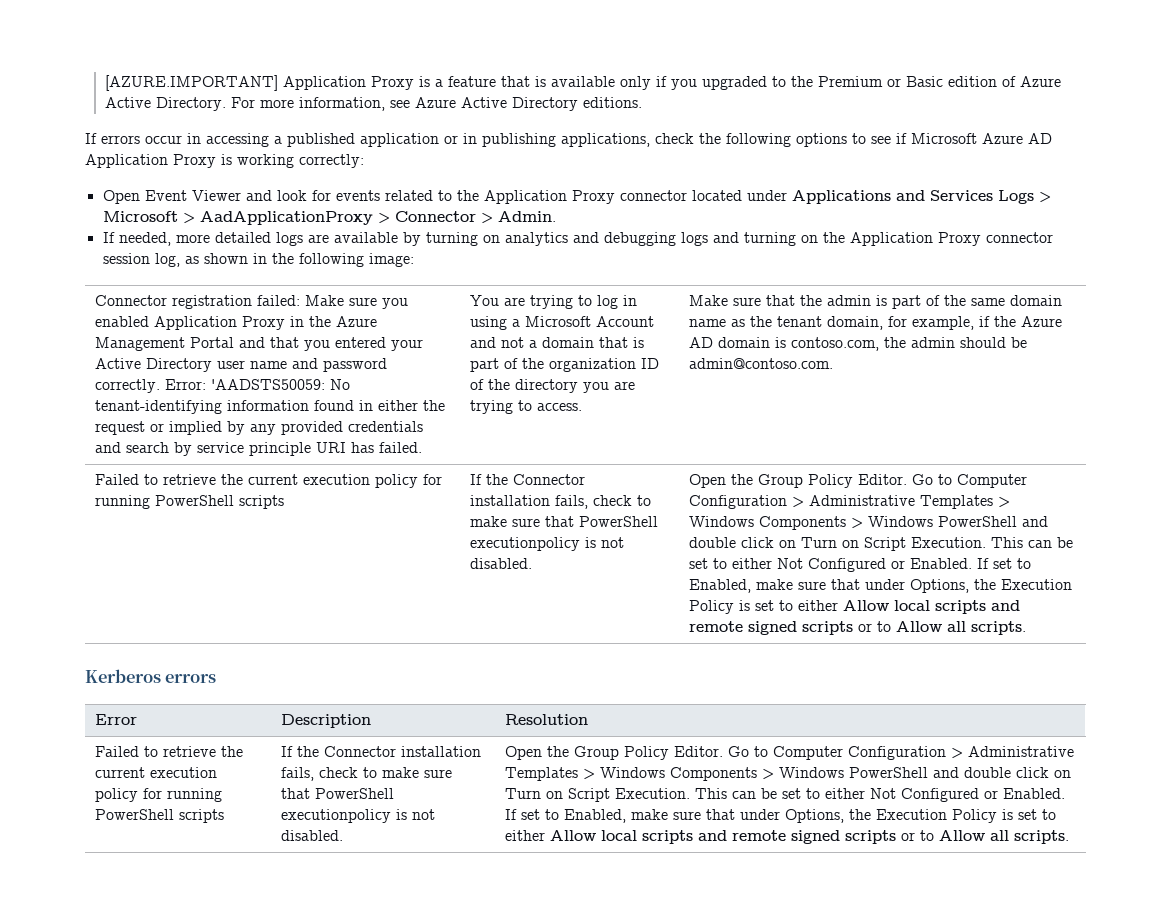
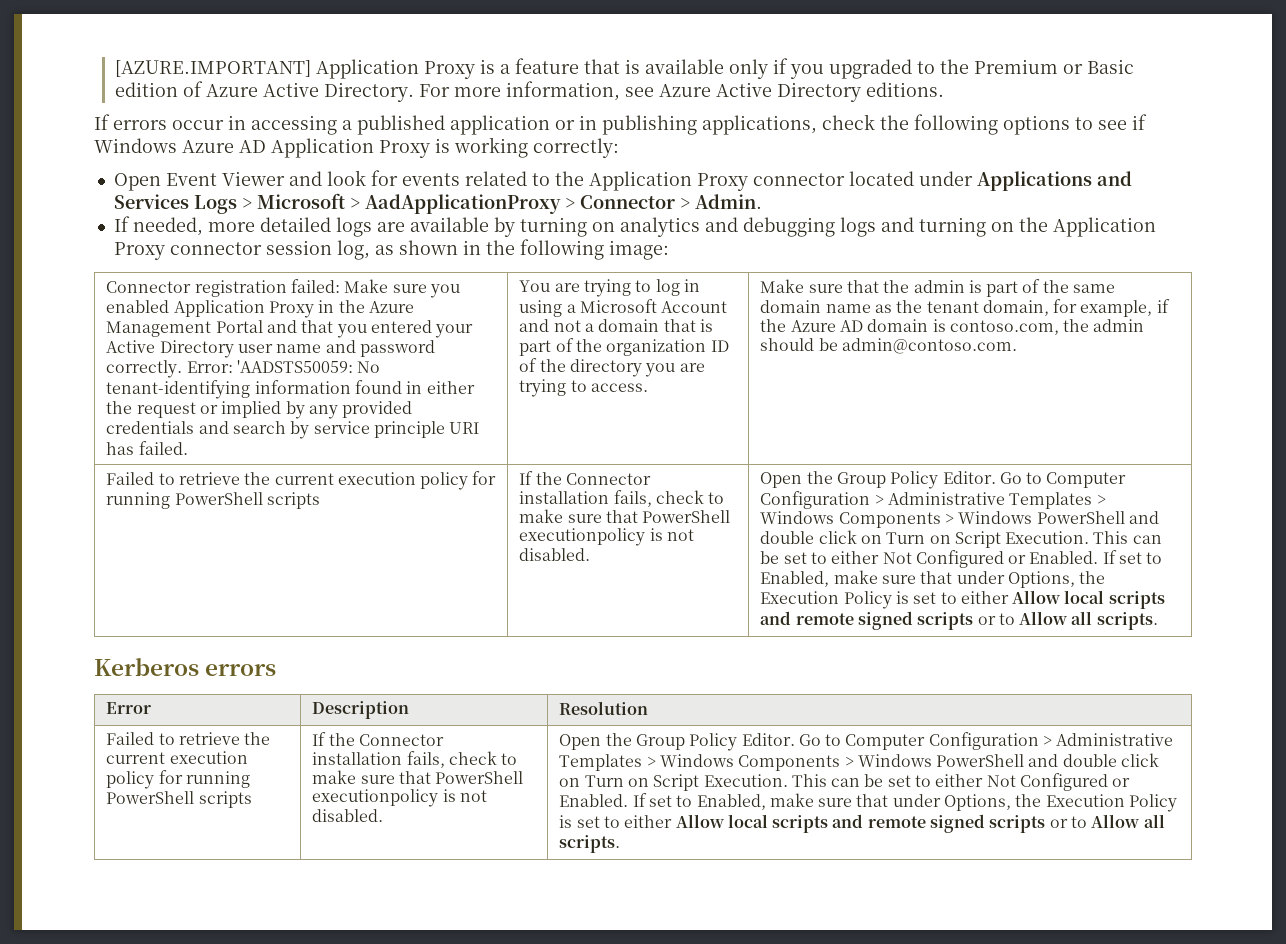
- If errors occur in accessing a published application or in publishing applications, check the following options to see if Microsoft Azure AD Application Proxy is working correctly:
+ If errors occur in accessing a published application or in publishing applications, check the following options to see if Windows Azure AD Application Proxy is working correctly:

